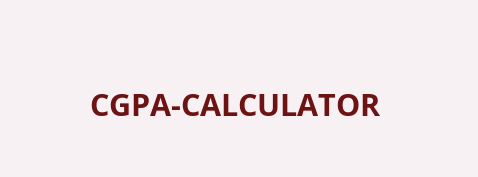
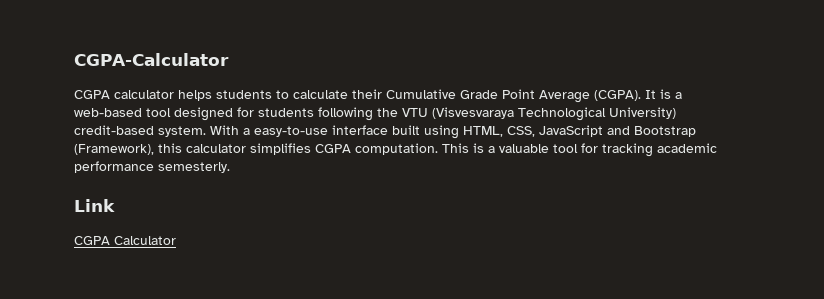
- CGPA-CALCULATOR
+ CGPA-Calculator
+ CGPA calculator helps students to calculate their Cumulative Grade Point Average (CGPA). It is a web-based tool designed for students following the VTU (Visvesvaraya Technological University) credit-based system. With a easy-to-use interface built using HTML, CSS, JavaScript and Bootstrap (Framework), this calculator simplifies CGPA computation. This is a valuable tool for tracking academic performance semesterly.
+ Link
+ CGPA Calculator

